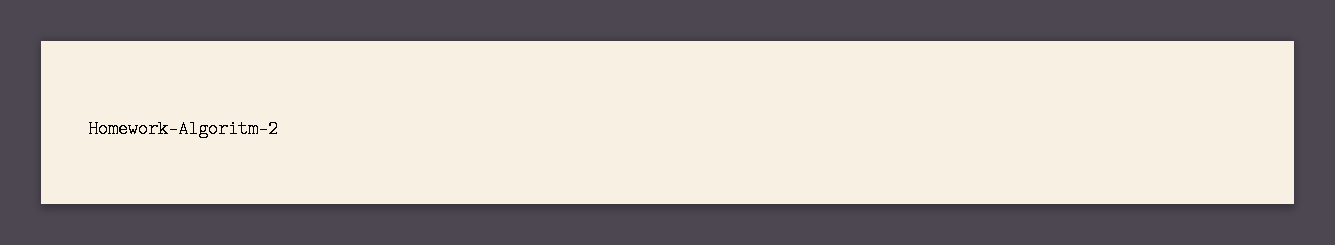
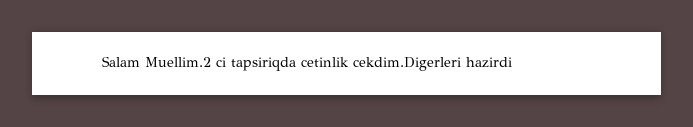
- Homework-Algoritm-2
+ Salam Muellim.2 ci tapsiriqda cetinlik cekdim.Digerleri hazirdi

